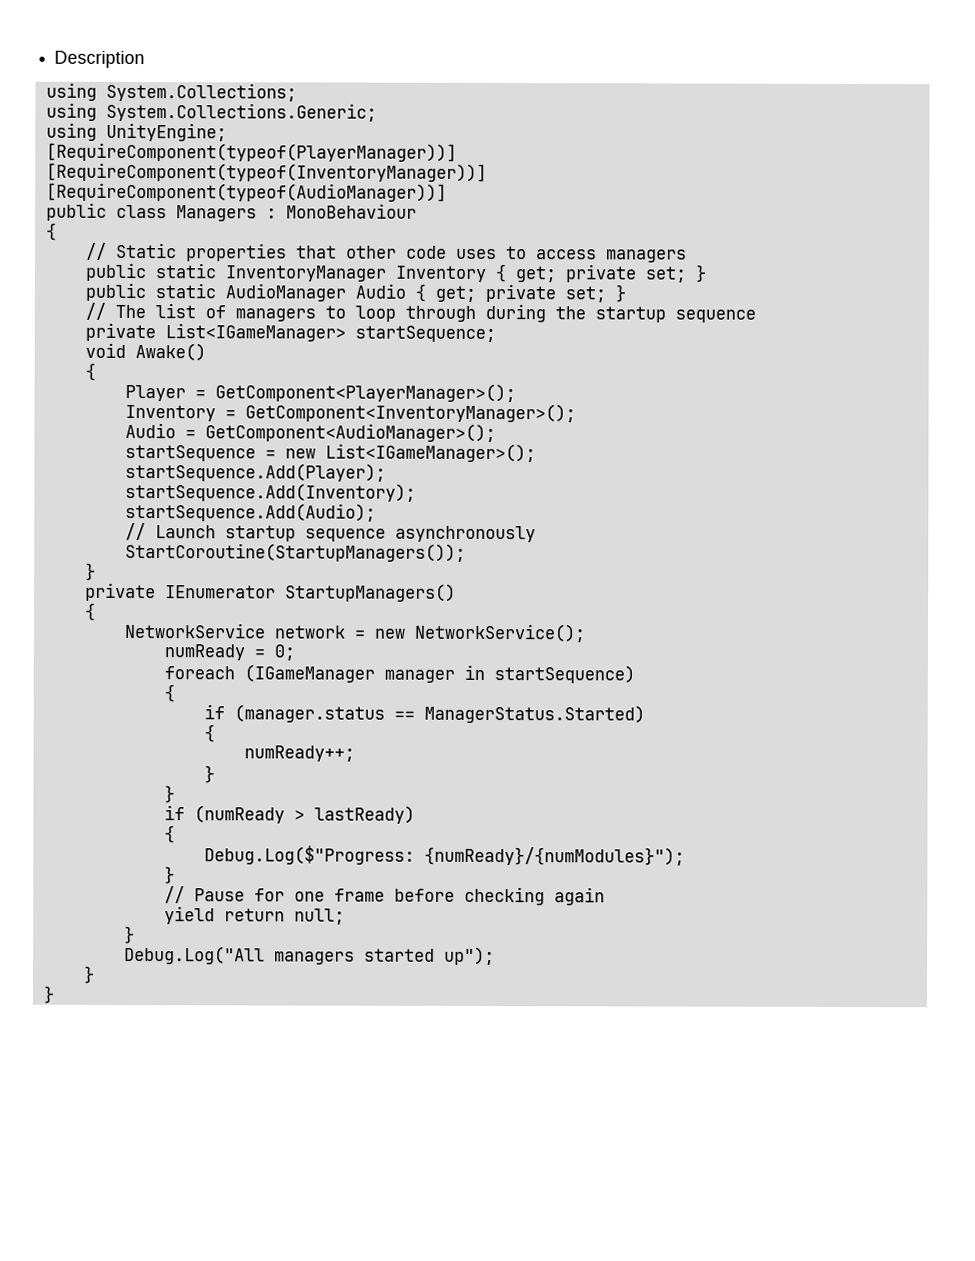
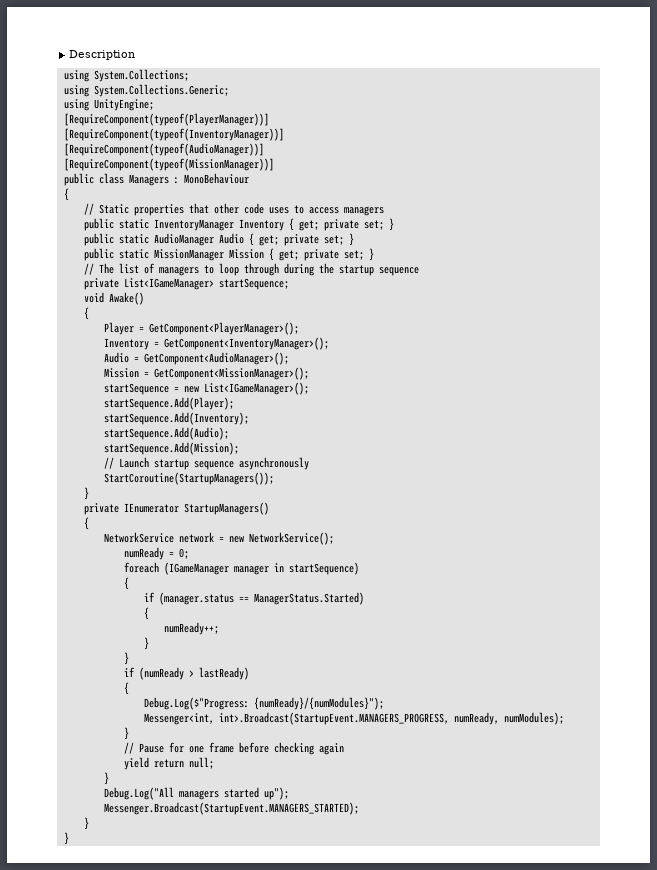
+ [RequireComponent(typeof(MissionManager))]
+ public static MissionManager Mission { get; private set; }
+ Mission = GetComponent<MissionManager>();
+ startSequence.Add(Mission);
+ Messenger<int, int>.Broadcast(StartupEvent.MANAGERS_PROGRESS, numReady, numModules);
+ Messenger.Broadcast(StartupEvent.MANAGERS_STARTED);

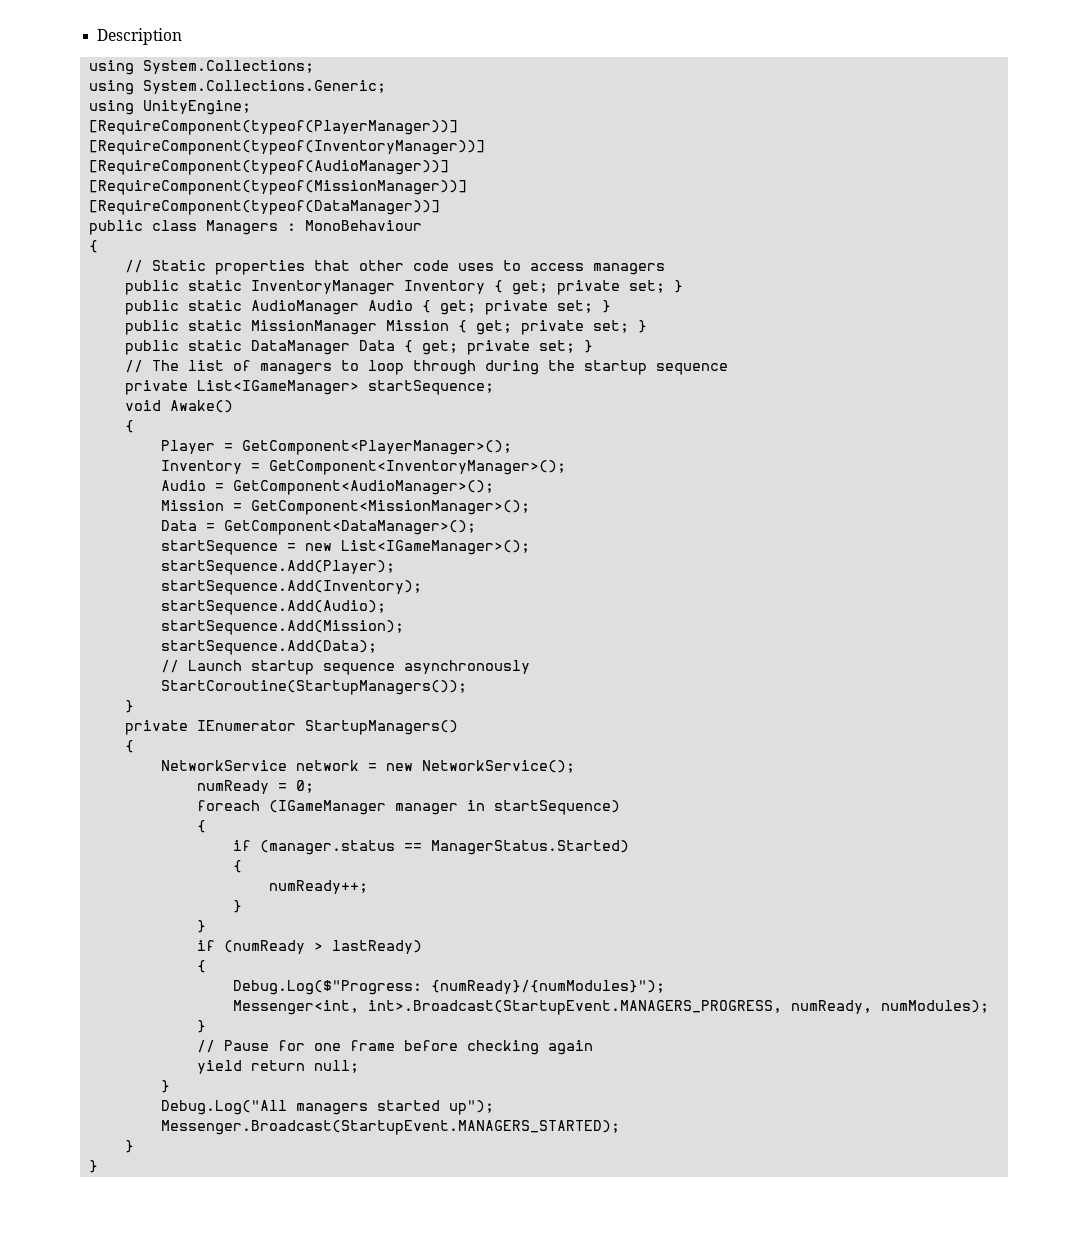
+ [RequireComponent(typeof(DataManager))]
+ public static DataManager Data { get; private set; }
+ Data = GetComponent<DataManager>();
+ startSequence.Add(Data);

